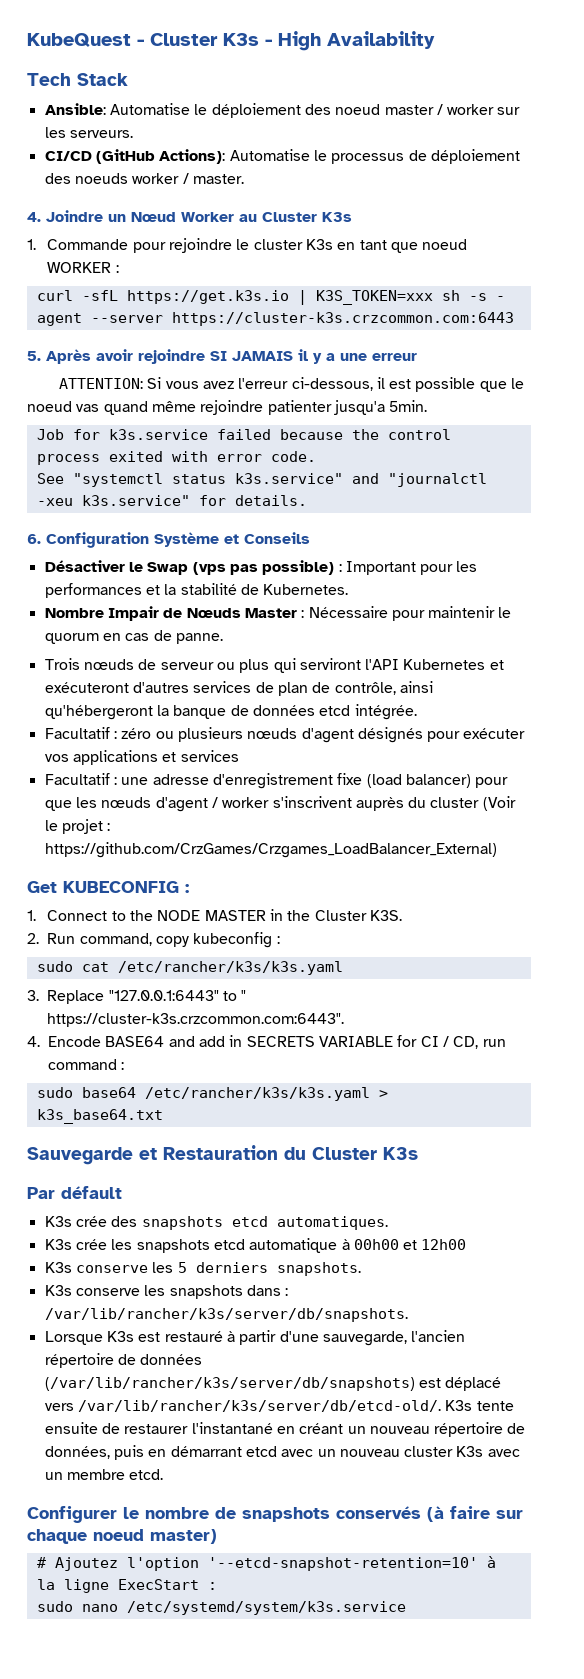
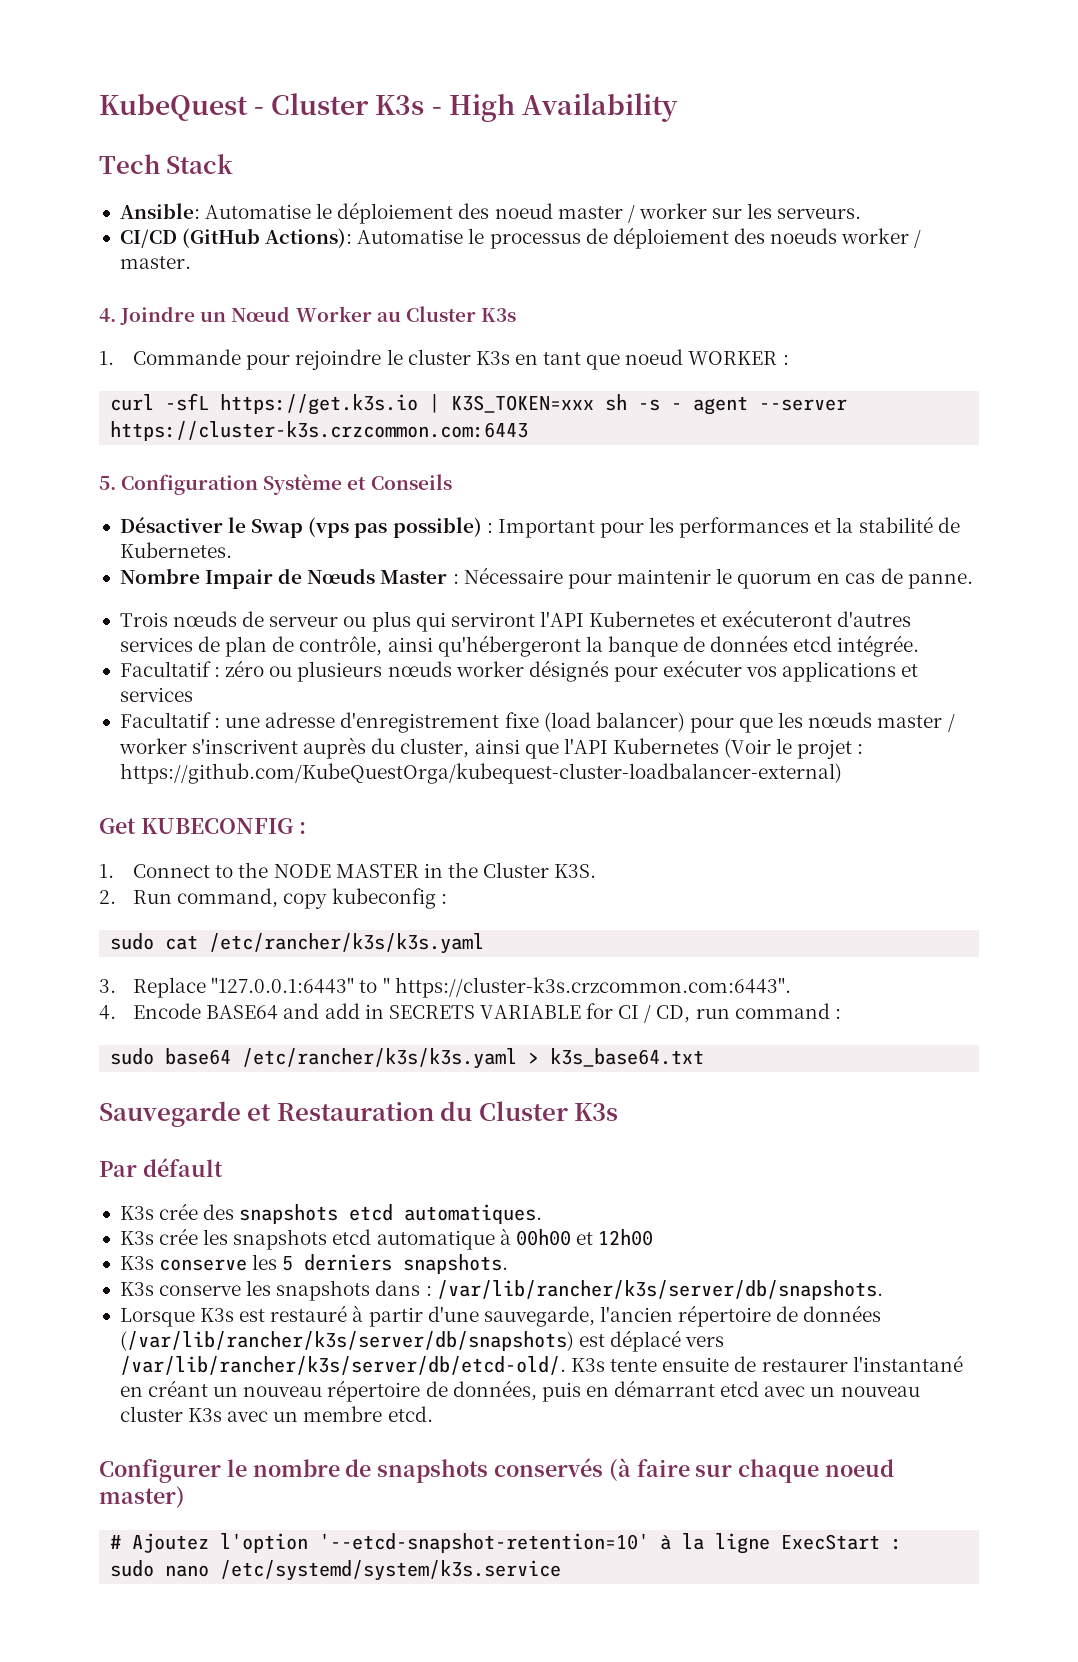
- 5. Après avoir rejoindre SI JAMAIS il y a une erreur
- ATTENTION: Si vous avez l'erreur ci-dessous, il est possible que le noeud vas quand même rejoindre patienter jusqu'a 5min.
- Job for k3s.service failed because the control process exited with error code.
- See "systemctl status k3s.service" and "journalctl -xeu k3s.service" for details.
- 6. Configuration Système et Conseils
+ 5. Configuration Système et Conseils
- Facultatif : zéro ou plusieurs nœuds d'agent désignés pour exécuter vos applications et services
+ Facultatif : zéro ou plusieurs nœuds worker désignés pour exécuter vos applications et services
- Facultatif : une adresse d'enregistrement fixe (load balancer) pour que les nœuds d'agent / worker s'inscrivent auprès du cluster (Voir le projet : https://github.com/CrzGames/Crzgames_LoadBalancer_External)
+ Facultatif : une adresse d'enregistrement fixe (load balancer) pour que les nœuds master / worker s'inscrivent auprès du cluster, ainsi que l'API Kubernetes (Voir le projet : https://github.com/KubeQuestOrga/kubequest-cluster-loadbalancer-external)

